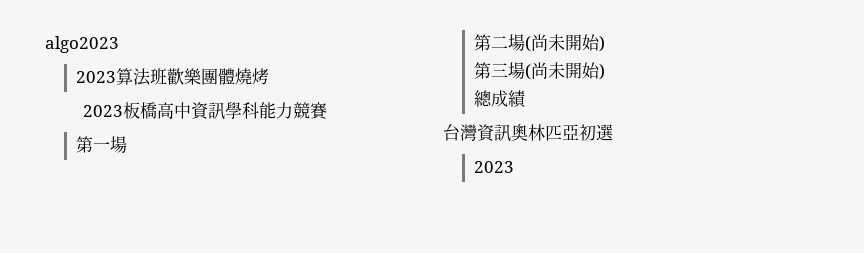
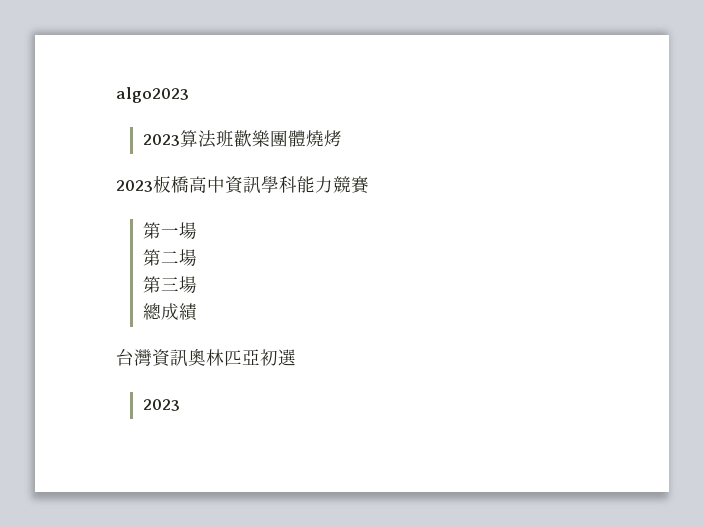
- 第二場(尚未開始)
- 第三場(尚未開始)
+ 第二場
+ 第三場

